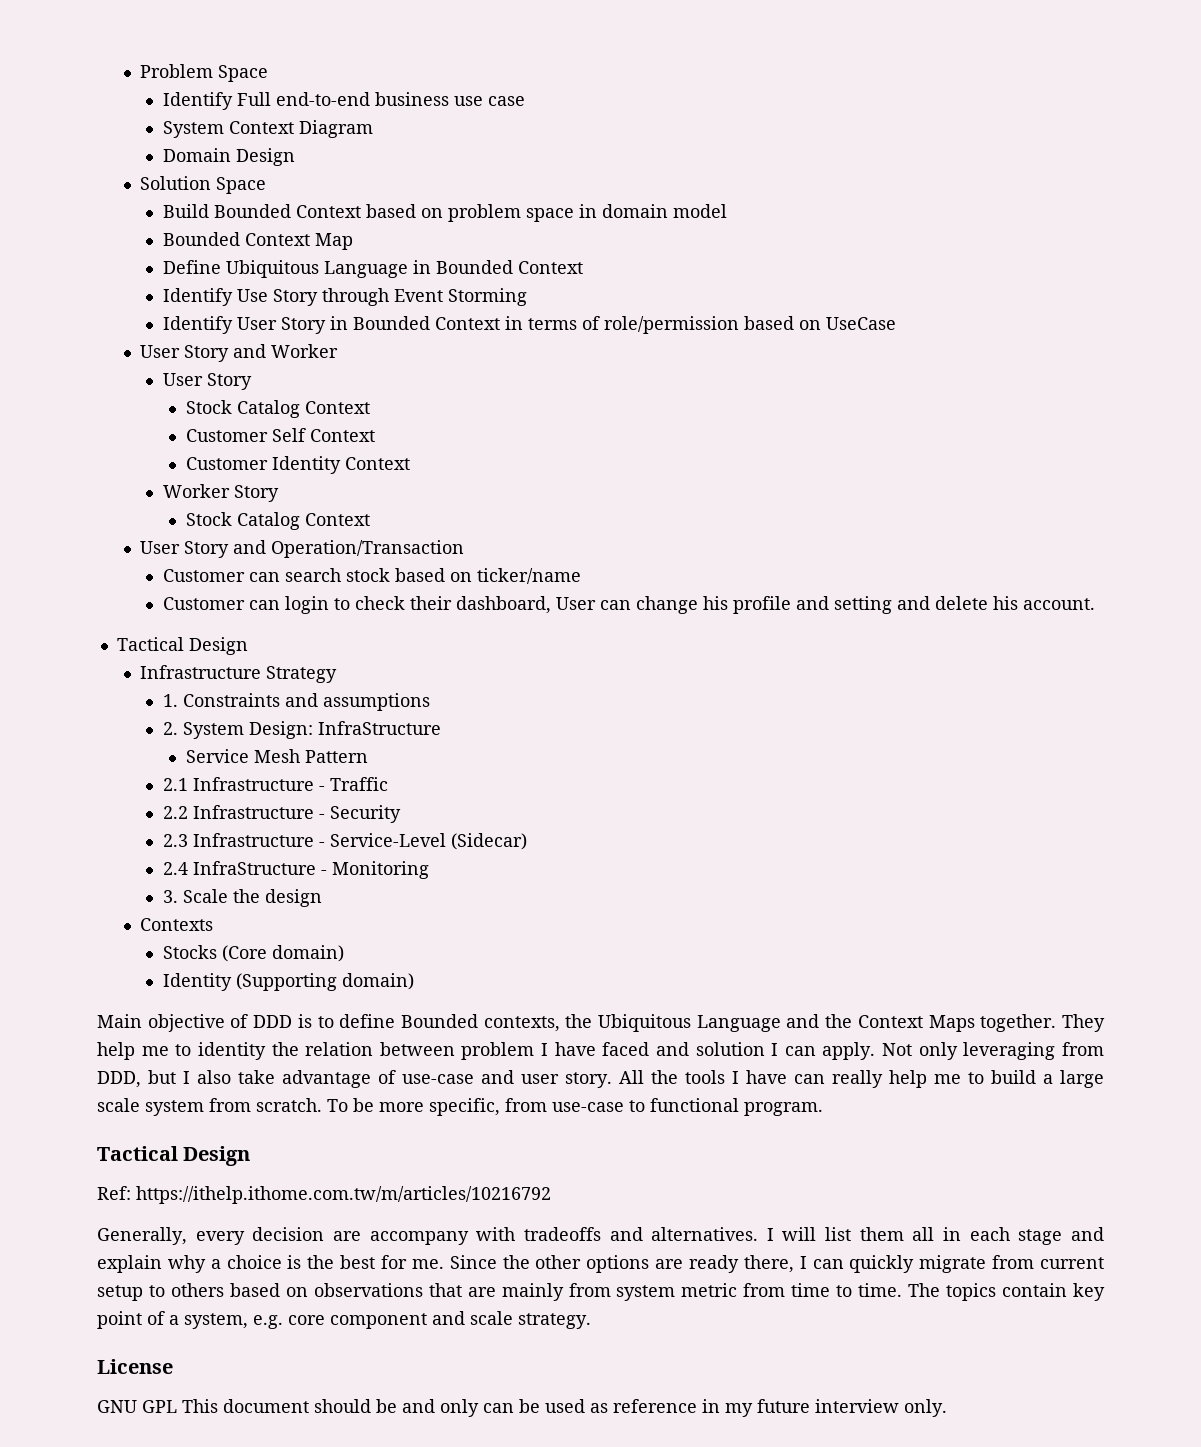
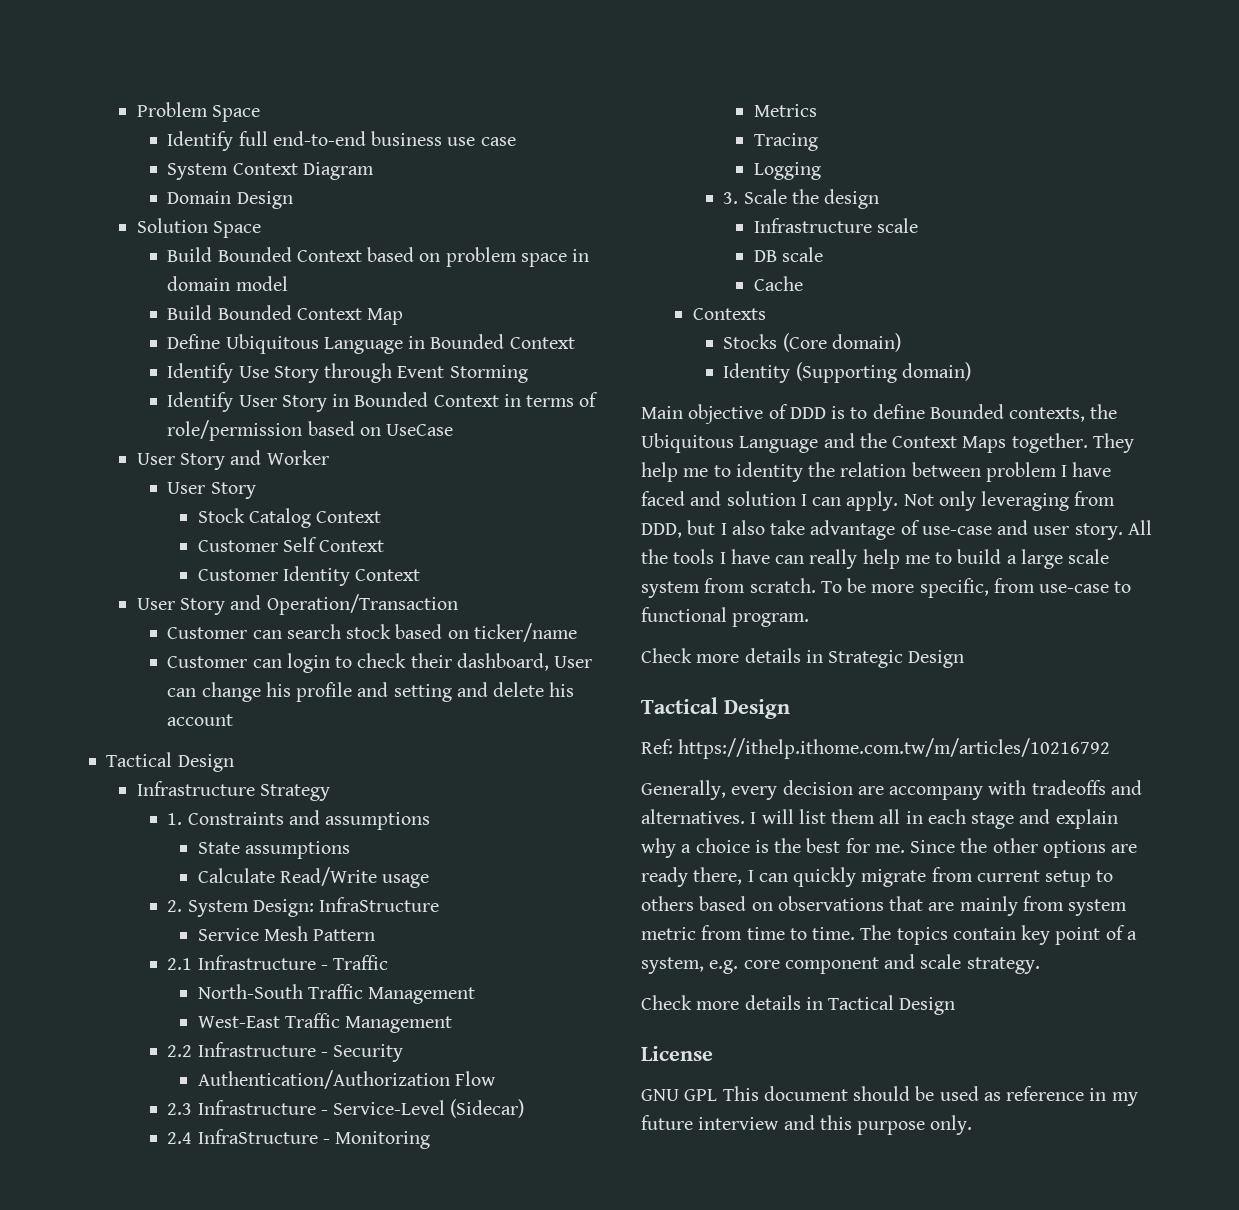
- Identify Full end-to-end business use case
+ Identify full end-to-end business use case
- Bounded Context Map
+ Build Bounded Context Map
- Worker Story
- Stock Catalog Context
- Customer can login to check their dashboard, User can change his profile and setting and delete his account.
+ Customer can login to check their dashboard, User can change his profile and setting and delete his account
+ State assumptions
+ Calculate Read/Write usage
+ North-South Traffic Management
+ West-East Traffic Management
+ Authentication/Authorization Flow
+ Metrics
+ Tracing
+ Logging
+ Infrastructure scale
+ DB scale
+ Cache
+ Check more details in Strategic Design
+ Check more details in Tactical Design
- GNU GPL This document should be and only can be used as reference in my future interview only.
+ GNU GPL This document should be used as reference in my future interview and this purpose only.

